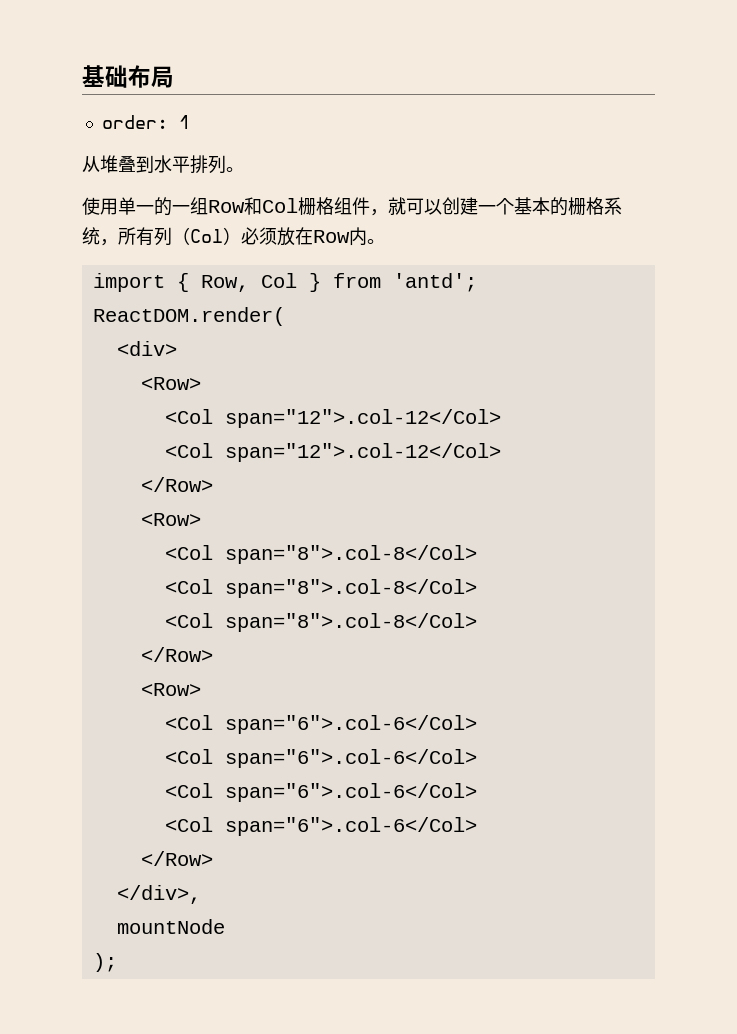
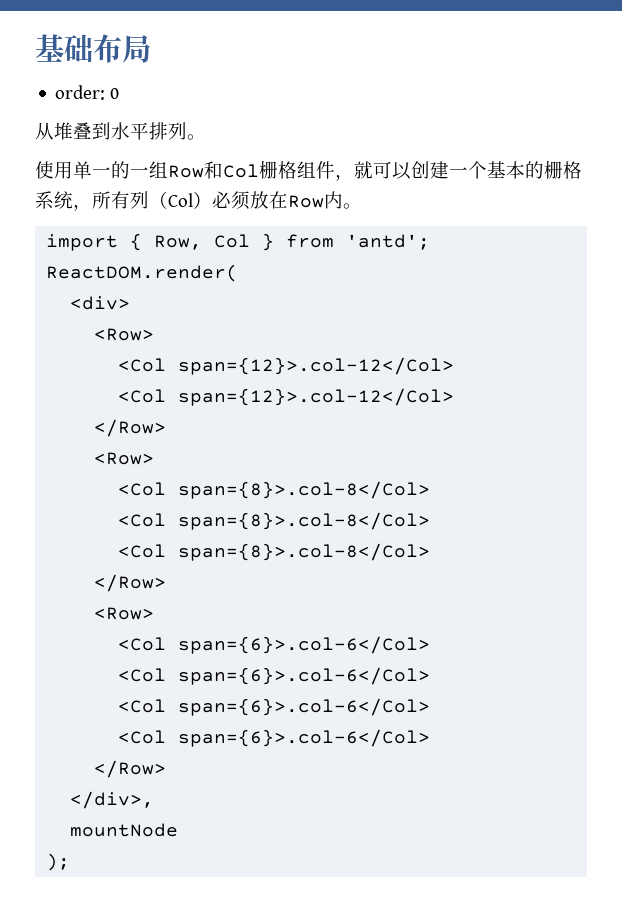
- order: 1
+ order: 0
  <div>
  <Row>
- <Col span="12">.col-12</Col>
- <Col span="12">.col-12</Col>
+ <Col span={12}>.col-12</Col>
+ <Col span={12}>.col-12</Col>
  </Row>
  <Row>
- <Col span="8">.col-8</Col>
- <Col span="8">.col-8</Col>
- <Col span="8">.col-8</Col>
+ <Col span={8}>.col-8</Col>
+ <Col span={8}>.col-8</Col>
+ <Col span={8}>.col-8</Col>
  </Row>
  <Row>
- <Col span="6">.col-6</Col>
- <Col span="6">.col-6</Col>
- <Col span="6">.col-6</Col>
- <Col span="6">.col-6</Col>
+ <Col span={6}>.col-6</Col>
+ <Col span={6}>.col-6</Col>
+ <Col span={6}>.col-6</Col>
+ <Col span={6}>.col-6</Col>

